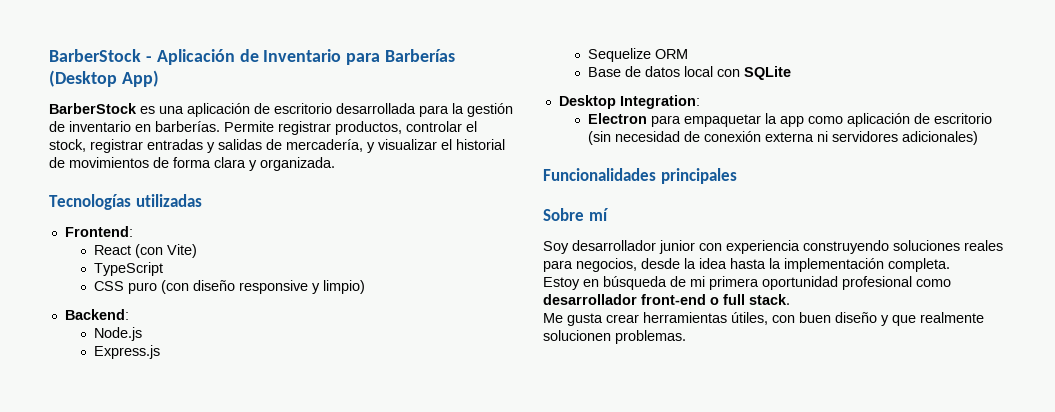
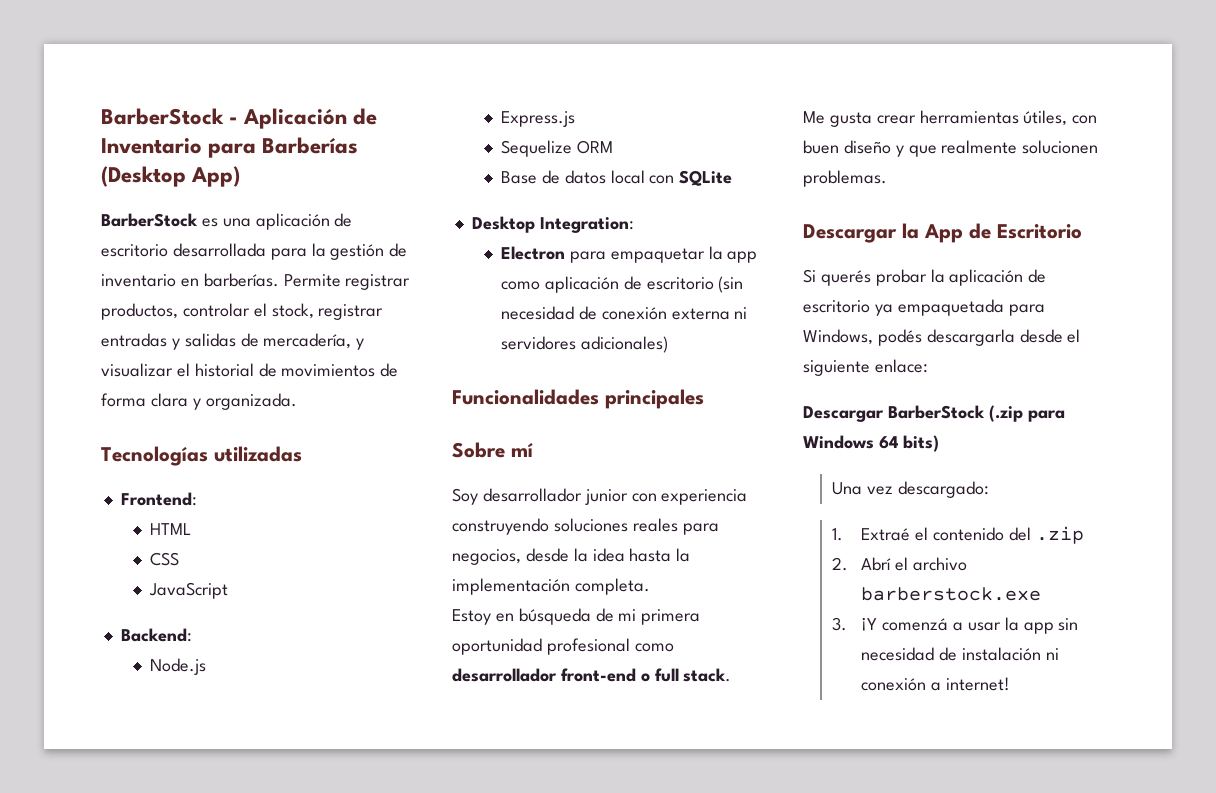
- React (con Vite)
- TypeScript
- CSS puro (con diseño responsive y limpio)
+ HTML
+ CSS
+ JavaScript
+ Descargar la App de Escritorio
+ Si querés probar la aplicación de escritorio ya empaquetada para Windows, podés descargarla desde el siguiente enlace:
+ Descargar BarberStock (.zip para Windows 64 bits)
+ Una vez descargado:
+ 1. Extraé el contenido del .zip
+ 2. Abrí el archivo barberstock.exe
+ 3. ¡Y comenzá a usar la app sin necesidad de instalación ni conexión a internet!

